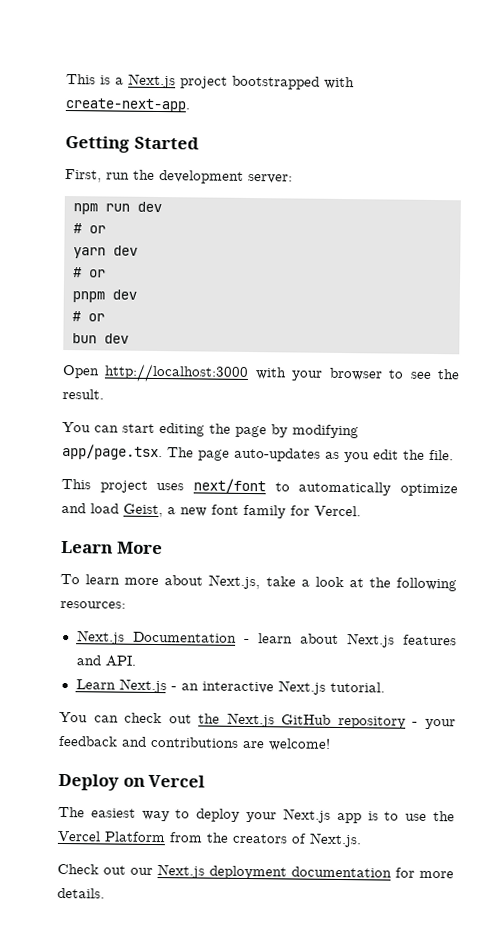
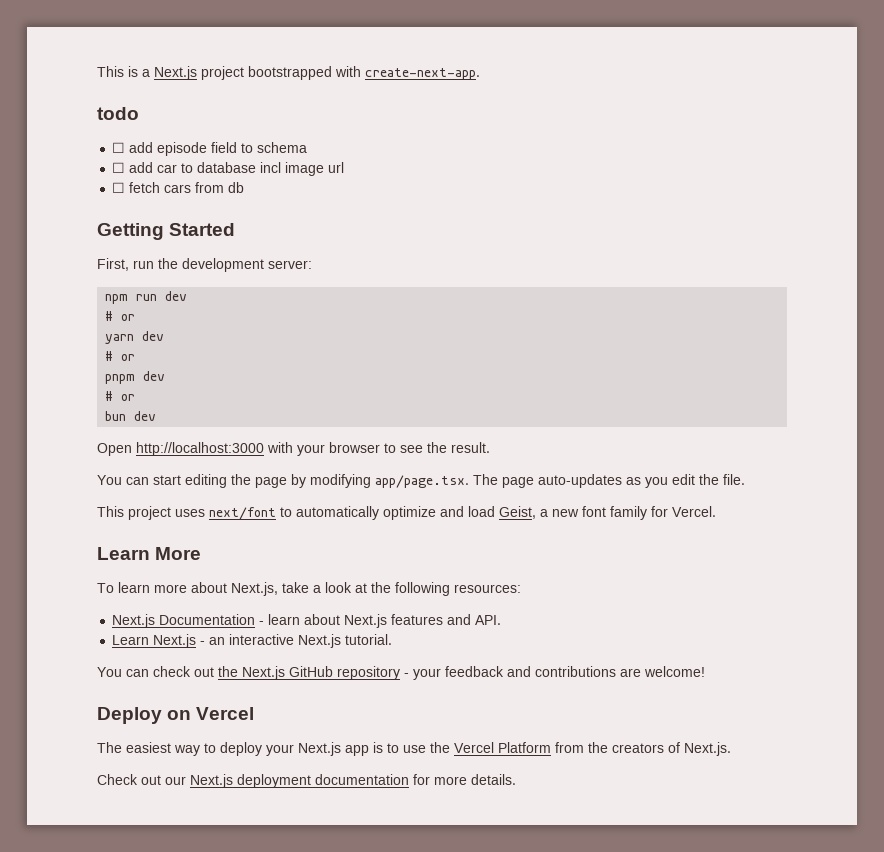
+ todo
+ ☐ add episode field to schema
+ ☐ add car to database incl image url
+ ☐ fetch cars from db

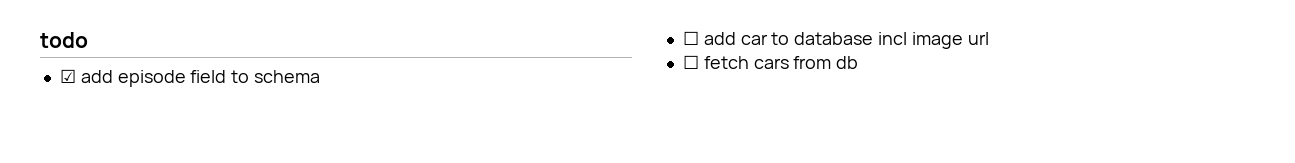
- This is a Next.js project bootstrapped with create-next-app.
- ☐ add episode field to schema
+ ☑ add episode field to schema
- Getting Started
- First, run the development server:
- npm run dev
- # or
- yarn dev
- # or
- pnpm dev
- # or
- bun dev
- Open http://localhost:3000 with your browser to see the result.
- You can start editing the page by modifying app/page.tsx. The page auto-updates as you edit the file.
- This project uses next/font to automatically optimize and load Geist, a new font family for Vercel.
- Learn More
- To learn more about Next.js, take a look at the following resources:
- Next.js Documentation - learn about Next.js features and API.
- Learn Next.js - an interactive Next.js tutorial.
- You can check out the Next.js GitHub repository - your feedback and contributions are welcome!
- Deploy on Vercel
- The easiest way to deploy your Next.js app is to use the Vercel Platform from the creators of Next.js.
- Check out our Next.js deployment documentation for more details.

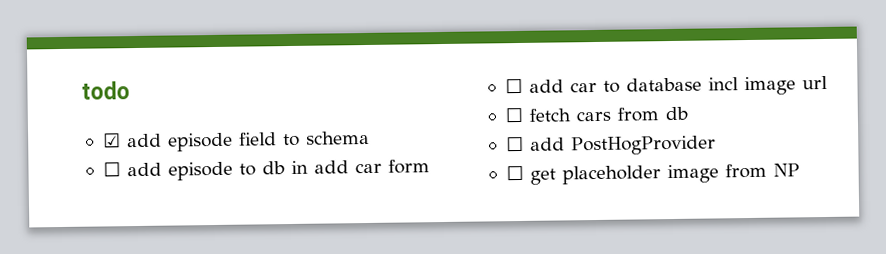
+ ☐ add episode to db in add car form
+ ☐ add PostHogProvider
+ ☐ get placeholder image from NP

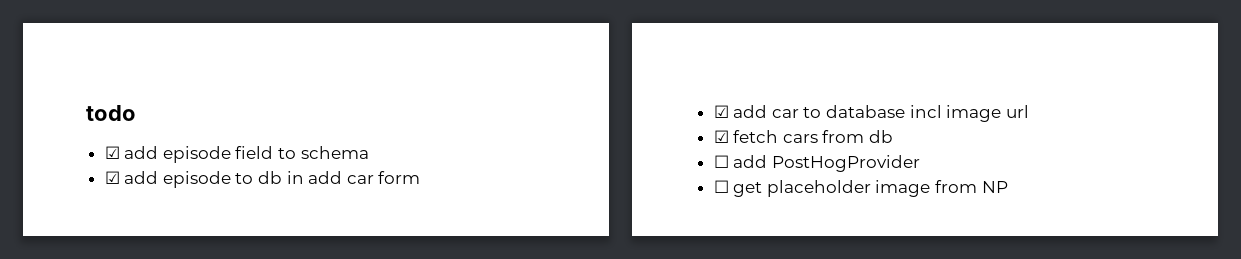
- ☐ add episode to db in add car form
+ ☑ add episode to db in add car form
- ☐ add car to database incl image url
+ ☑ add car to database incl image url
- ☐ fetch cars from db
+ ☑ fetch cars from db

